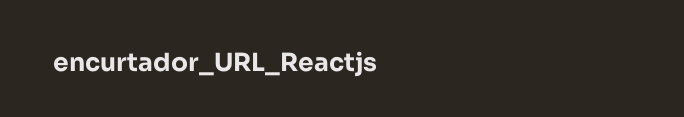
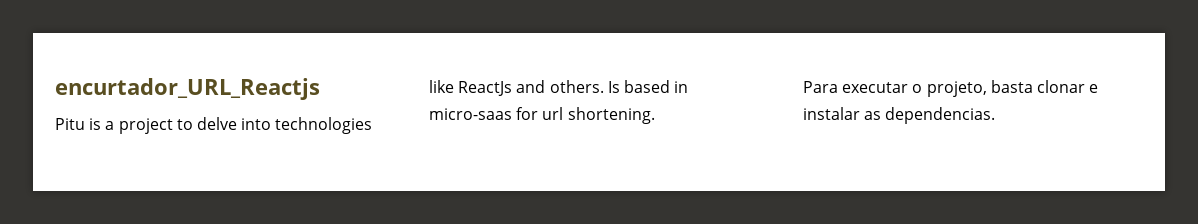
+ Pitu is a project to delve into technologies like ReactJs and others. Is based in micro-saas for url shortening.
+ Para executar o projeto, basta clonar e instalar as dependencias.

